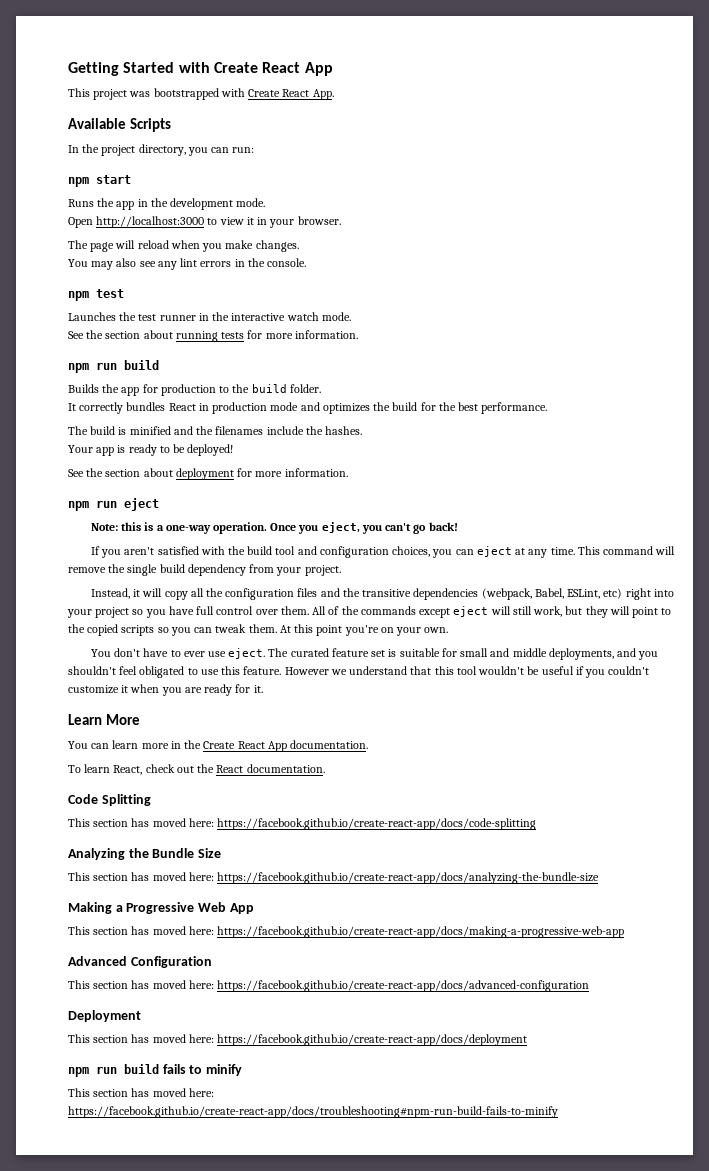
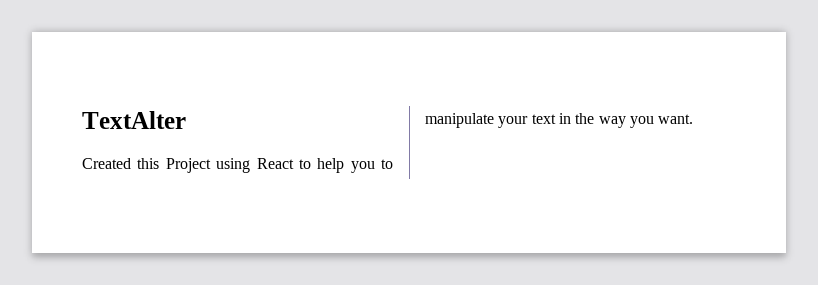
- Getting Started with Create React App
- This project was bootstrapped with Create React App.
- Available Scripts
- In the project directory, you can run:
- npm start
- Runs the app in the development mode.
- Open http://localhost:3000 to view it in your browser.
- The page will reload when you make changes.
- You may also see any lint errors in the console.
- npm test
- Launches the test runner in the interactive watch mode.
- See the section about running tests for more information.
- npm run build
- Builds the app for production to the build folder.
- It correctly bundles React in production mode and optimizes the build for the best performance.
- The build is minified and the filenames include the hashes.
- Your app is ready to be deployed!
- See the section about deployment for more information.
- npm run eject
- Note: this is a one-way operation. Once you eject, you can't go back!
- If you aren't satisfied with the build tool and configuration choices, you can eject at any time. This command will remove the single build dependency from your project.
- Instead, it will copy all the configuration files and the transitive dependencies (webpack, Babel, ESLint, etc) right into your project so you have full control over them. All of the commands except eject will still work, but they will point to the copied scripts so you can tweak them. At this point you're on your own.
- You don't have to ever use eject. The curated feature set is suitable for small and middle deployments, and you shouldn't feel obligated to use this feature. However we understand that this tool wouldn't be useful if you couldn't customize it when you are ready for it.
- Learn More
- You can learn more in the Create React App documentation.
- To learn React, check out the React documentation.
- Code Splitting
- This section has moved here: https://facebook.github.io/create-react-app/docs/code-splitting
- Analyzing the Bundle Size
- This section has moved here: https://facebook.github.io/create-react-app/docs/analyzing-the-bundle-size
- Making a Progressive Web App
- This section has moved here: https://facebook.github.io/create-react-app/docs/making-a-progressive-web-app
- Advanced Configuration
- This section has moved here: https://facebook.github.io/create-react-app/docs/advanced-configuration
- Deployment
- This section has moved here: https://facebook.github.io/create-react-app/docs/deployment
- npm run build fails to minify
- This section has moved here: https://facebook.github.io/create-react-app/docs/troubleshooting#npm-run-build-fails-to-minify
+ TextAlter
+ Created this Project using React to help you to manipulate your text in the way you want.

